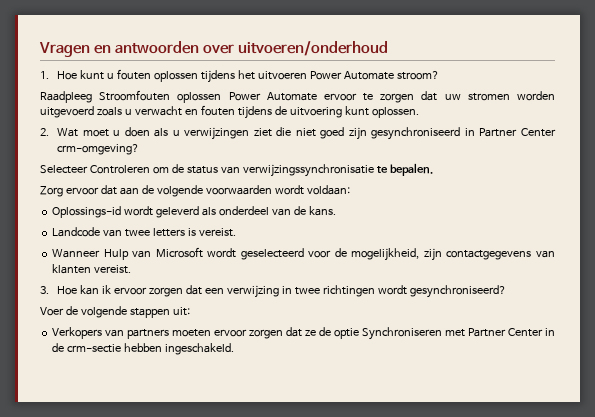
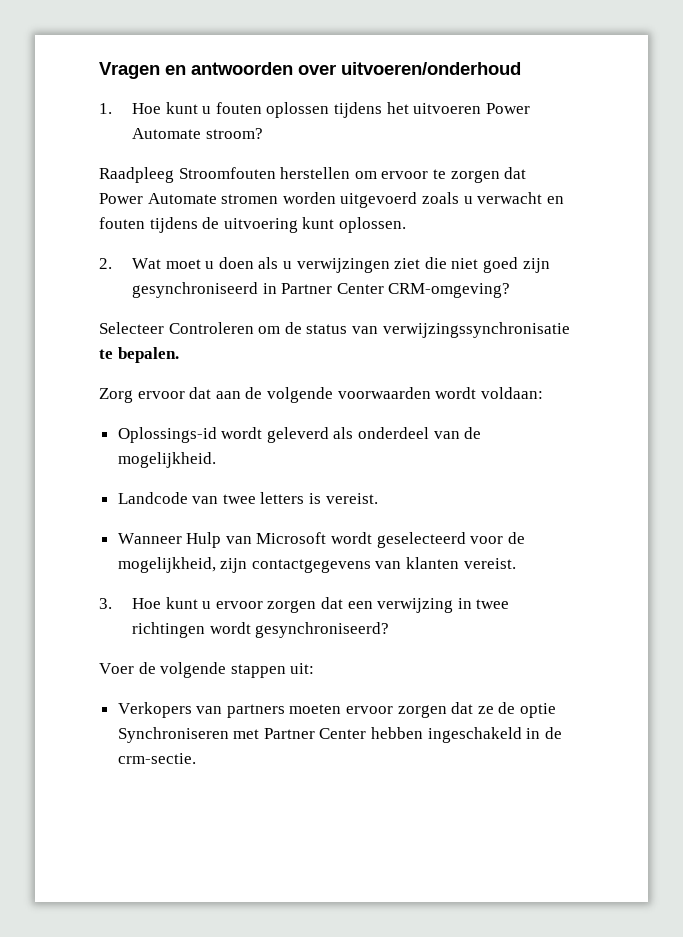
- Raadpleeg Stroomfouten oplossen Power Automate ervoor te zorgen dat uw stromen worden uitgevoerd zoals u verwacht en fouten tijdens de uitvoering kunt oplossen.
+ Raadpleeg Stroomfouten herstellen om ervoor te zorgen dat Power Automate stromen worden uitgevoerd zoals u verwacht en fouten tijdens de uitvoering kunt oplossen.
- 2. Wat moet u doen als u verwijzingen ziet die niet goed zijn gesynchroniseerd in Partner Center crm-omgeving?
+ 2. Wat moet u doen als u verwijzingen ziet die niet goed zijn gesynchroniseerd in Partner Center CRM-omgeving?
- Oplossings-id wordt geleverd als onderdeel van de kans.
+ Oplossings-id wordt geleverd als onderdeel van de mogelijkheid.
- 3. Hoe kan ik ervoor zorgen dat een verwijzing in twee richtingen wordt gesynchroniseerd?
+ 3. Hoe kunt u ervoor zorgen dat een verwijzing in twee richtingen wordt gesynchroniseerd?
- Verkopers van partners moeten ervoor zorgen dat ze de optie Synchroniseren met Partner Center in de crm-sectie hebben ingeschakeld.
+ Verkopers van partners moeten ervoor zorgen dat ze de optie Synchroniseren met Partner Center hebben ingeschakeld in de crm-sectie.

